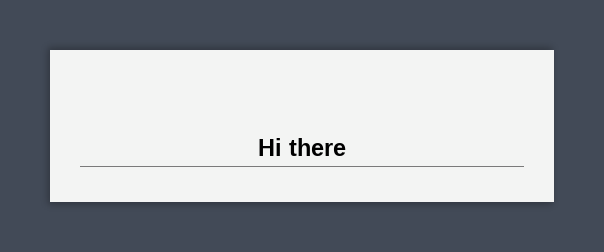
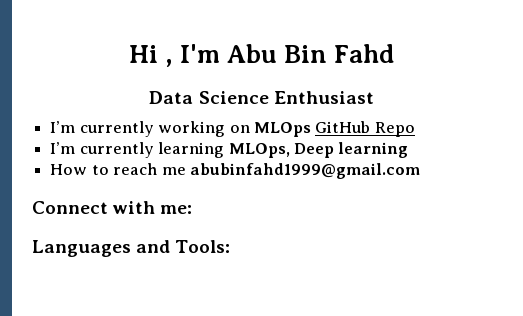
- Hi there
+ Hi , I'm Abu Bin Fahd
+ Data Science Enthusiast
+ I’m currently working on MLOps GitHub Repo
+ I’m currently learning MLOps, Deep learning
+ How to reach me abubinfahd1999@gmail.com
+ Connect with me:
+ Languages and Tools:

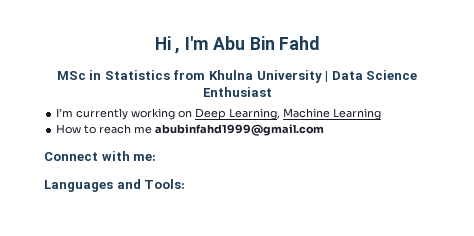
- Data Science Enthusiast
+ MSc in Statistics from Khulna University | Data Science Enthusiast
- I’m currently working on MLOps GitHub Repo
- I’m currently learning MLOps, Deep learning
+ I’m currently working on Deep Learning, Machine Learning

